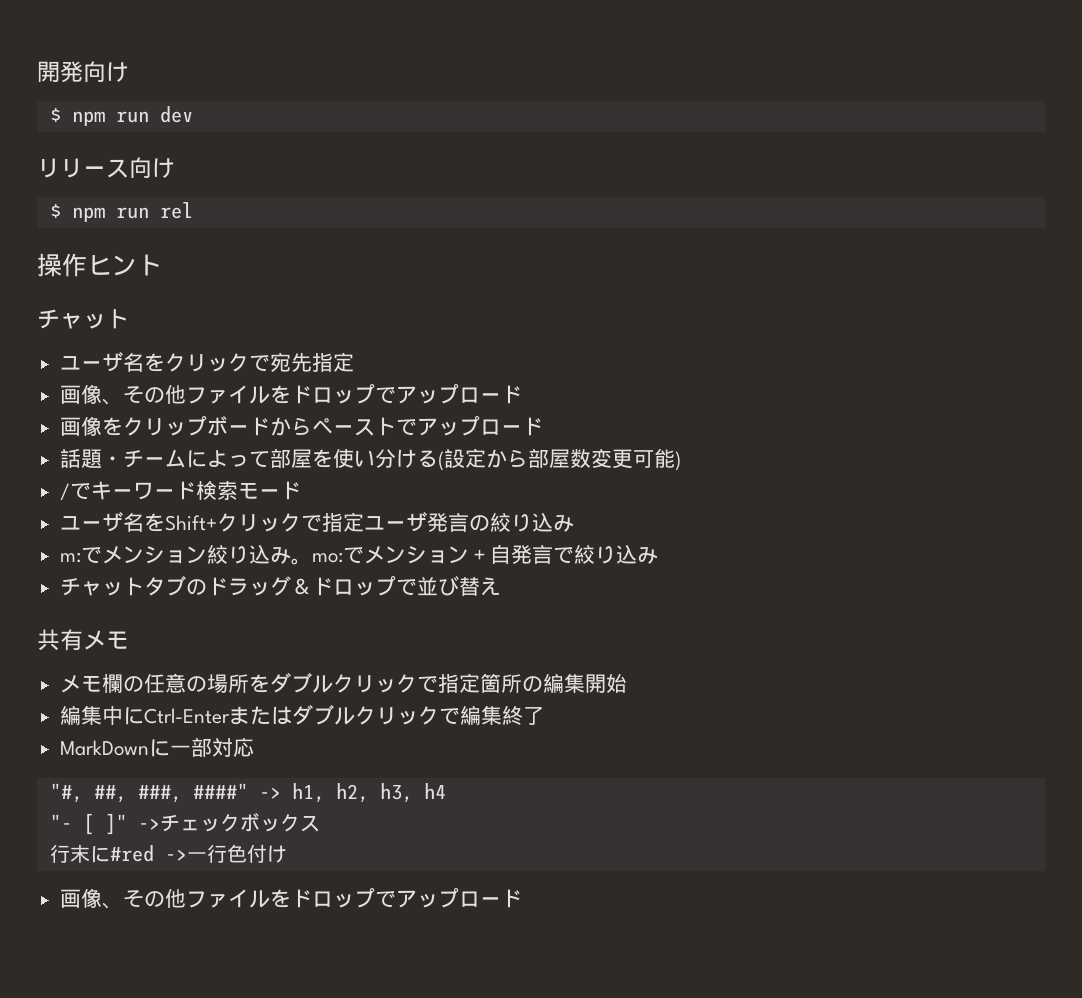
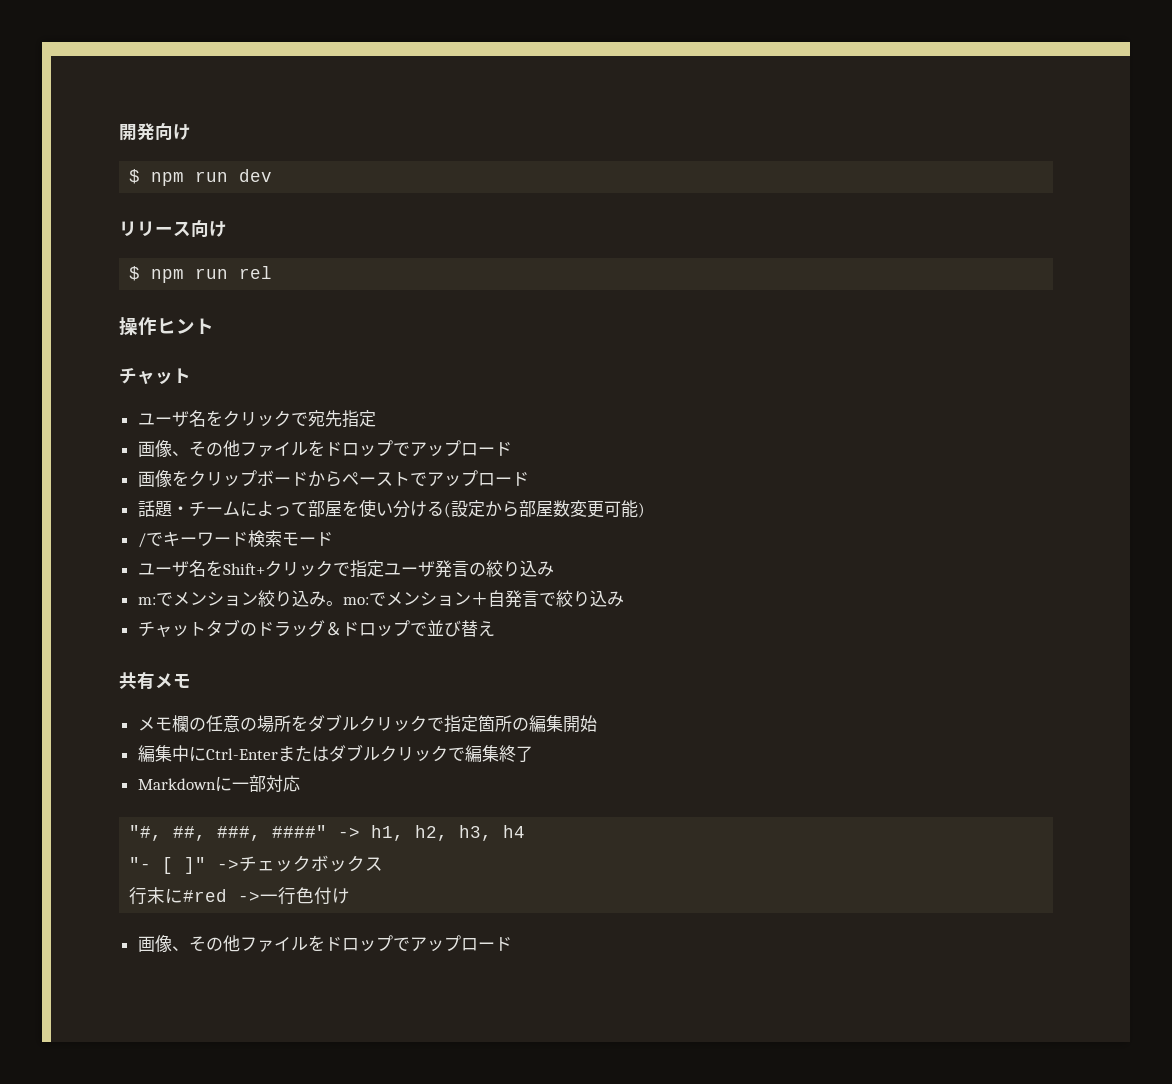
- MarkDownに一部対応
+ Markdownに一部対応

